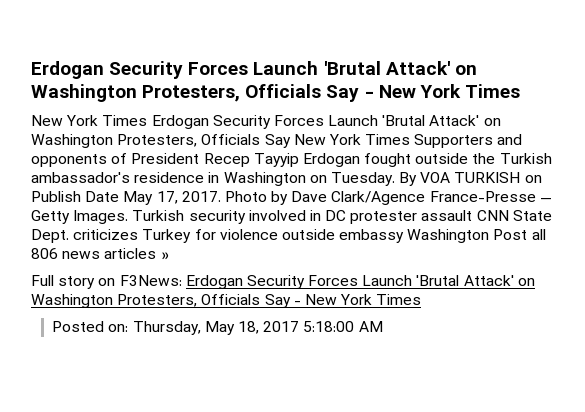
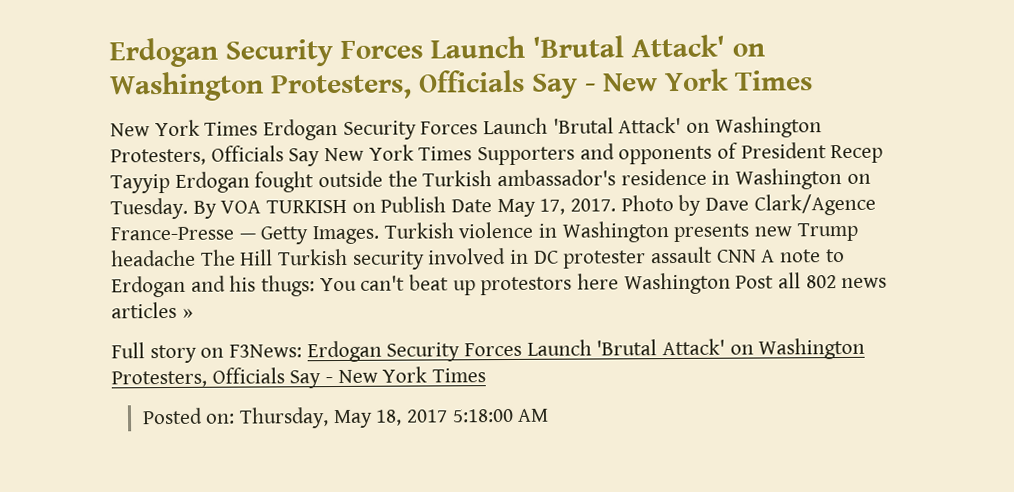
- Turkish security involved in DC protester assault CNN State Dept. criticizes Turkey for violence outside embassy Washington Post all 806 news articles »
+ Turkish violence in Washington presents new Trump headache The Hill Turkish security involved in DC protester assault CNN A note to Erdogan and his thugs: You can't beat up protestors here Washington Post all 802 news articles »

